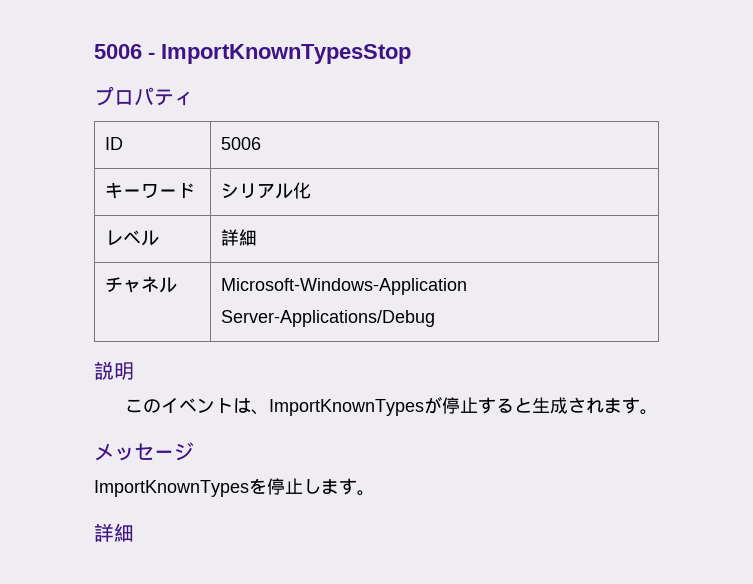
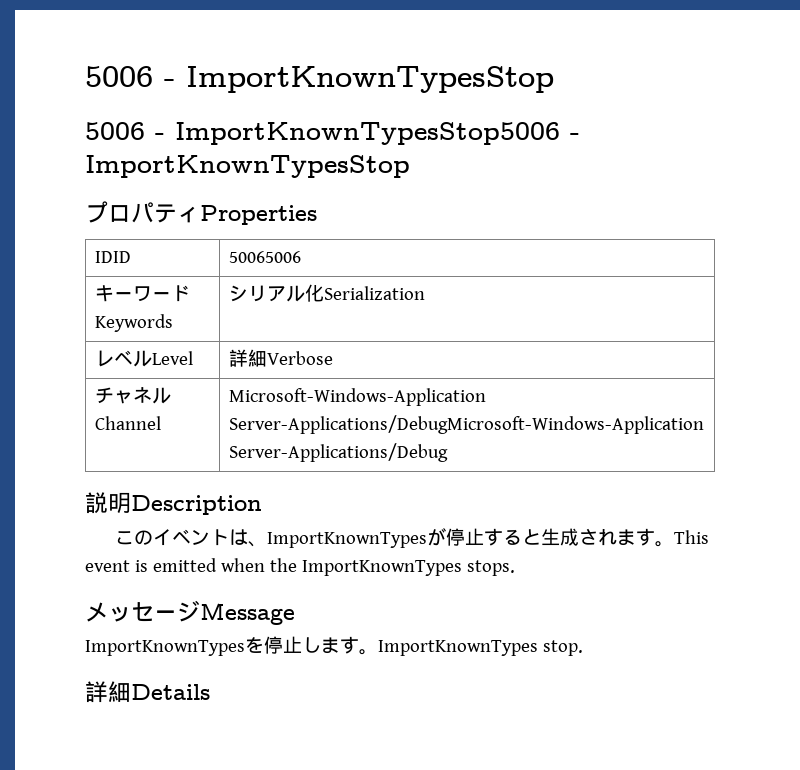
+ 5006 - ImportKnownTypesStop5006 - ImportKnownTypesStop
- プロパティ
- ID | 5006
+ プロパティProperties
+ IDID | 50065006
- キーワード | シリアル化
+ キーワードKeywords | シリアル化Serialization
- レベル | 詳細
+ レベルLevel | 詳細Verbose
- チャネル | Microsoft-Windows-Application Server-Applications/Debug
+ チャネルChannel | Microsoft-Windows-Application Server-Applications/DebugMicrosoft-Windows-Application Server-Applications/Debug
- 説明
+ 説明Description
+ This event is emitted when the ImportKnownTypes stops.
- メッセージ
+ メッセージMessage
- ImportKnownTypesを停止します。
- 詳細
+ ImportKnownTypesを停止します。ImportKnownTypes stop.
+ 詳細Details

